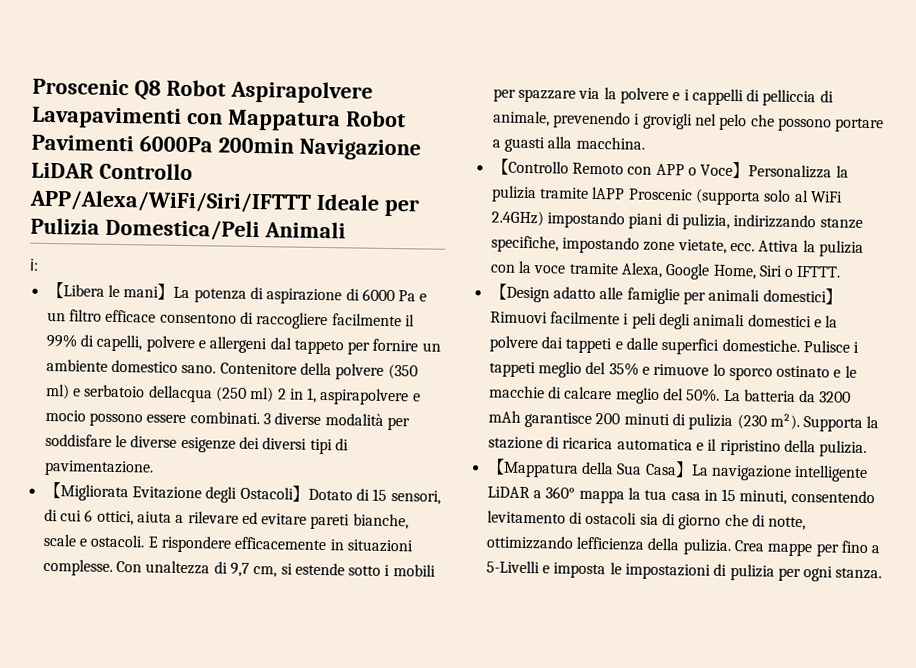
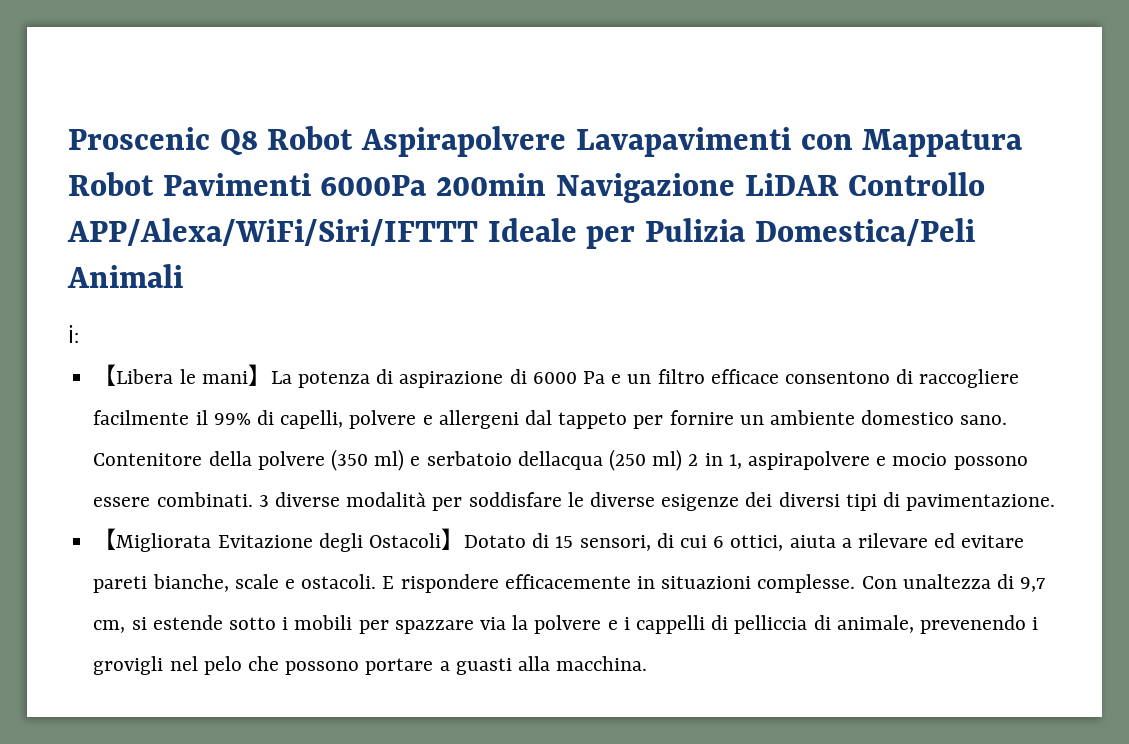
- 【Controllo Remoto con APP o Voce】Personalizza la pulizia tramite lAPP Proscenic (supporta solo al WiFi 2.4GHz) impostando piani di pulizia, indirizzando stanze specifiche, impostando zone vietate, ecc. Attiva la pulizia con la voce tramite Alexa, Google Home, Siri o IFTTT.
- 【Design adatto alle famiglie per animali domestici】Rimuovi facilmente i peli degli animali domestici e la polvere dai tappeti e dalle superfici domestiche. Pulisce i tappeti meglio del 35% e rimuove lo sporco ostinato e le macchie di calcare meglio del 50%. La batteria da 3200 mAh garantisce 200 minuti di pulizia (230 m²). Supporta la stazione di ricarica automatica e il ripristino della pulizia.
- 【Mappatura della Sua Casa】La navigazione intelligente LiDAR a 360° mappa la tua casa in 15 minuti, consentendo levitamento di ostacoli sia di giorno che di notte, ottimizzando lefficienza della pulizia. Crea mappe per fino a 5-Livelli e imposta le impostazioni di pulizia per ogni stanza.

